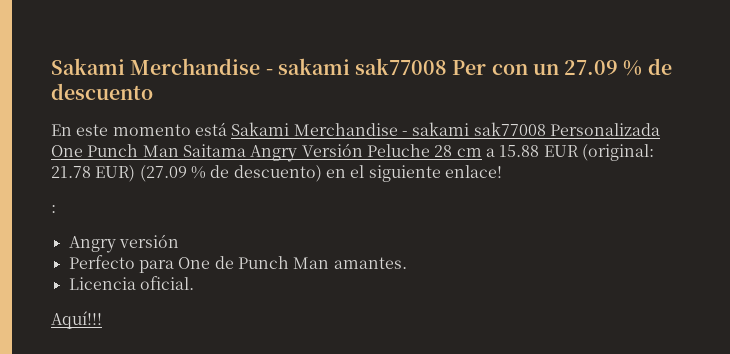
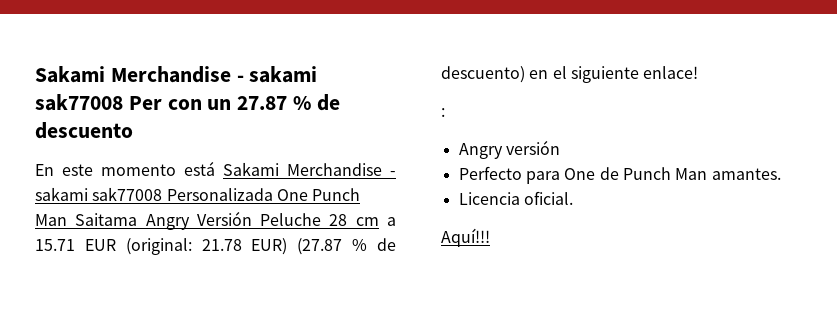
- Sakami Merchandise - sakami sak77008 Per con un 27.09 % de descuento
+ Sakami Merchandise - sakami sak77008 Per con un 27.87 % de descuento
- En este momento está Sakami Merchandise - sakami sak77008 Personalizada One Punch Man Saitama Angry Versión Peluche 28 cm a 15.88 EUR (original: 21.78 EUR) (27.09 % de descuento) en el siguiente enlace!
+ En este momento está Sakami Merchandise - sakami sak77008 Personalizada One Punch Man Saitama Angry Versión Peluche 28 cm a 15.71 EUR (original: 21.78 EUR) (27.87 % de descuento) en el siguiente enlace!

